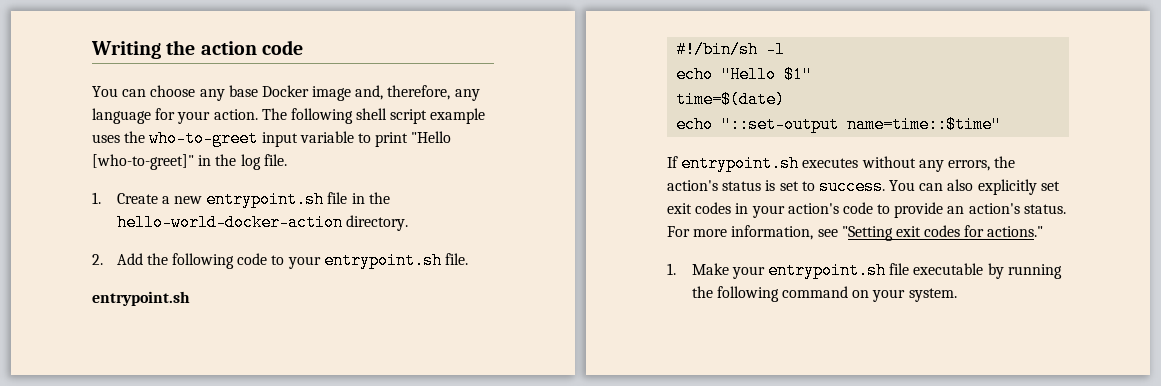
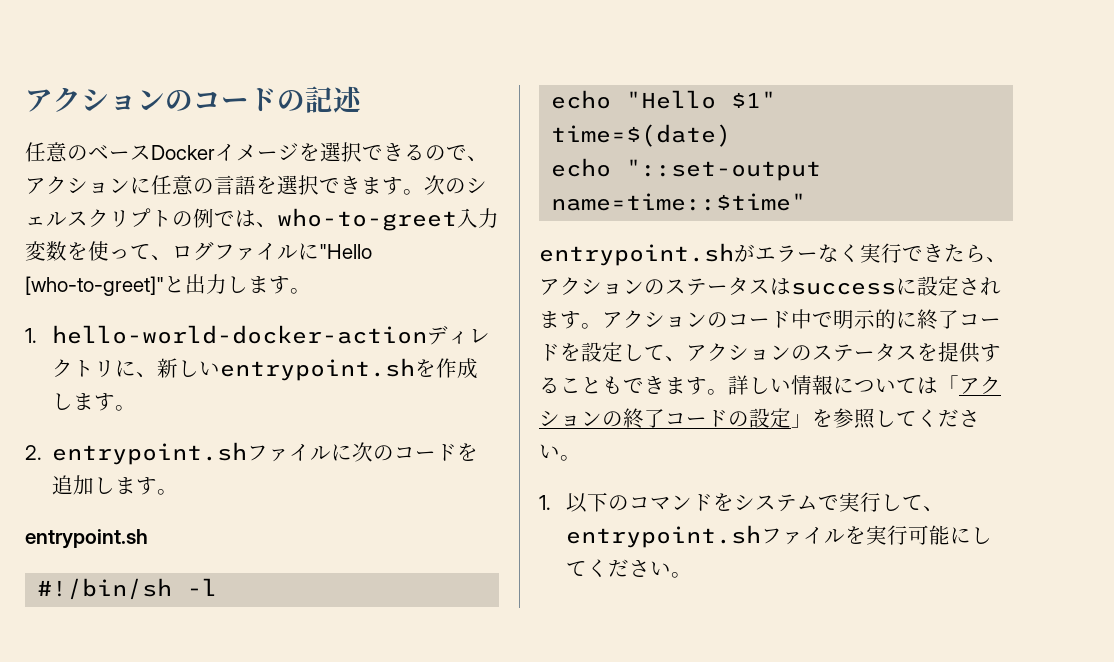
- Writing the action code
- You can choose any base Docker image and, therefore, any language for your action. The following shell script example uses the who-to-greet input variable to print "Hello [who-to-greet]" in the log file.
- 1. Create a new entrypoint.sh file in the hello-world-docker-action directory.
- 2. Add the following code to your entrypoint.sh file.
+ アクションのコードの記述
+ 任意のベースDockerイメージを選択できるので、アクションに任意の言語を選択できます。次のシェルスクリプトの例では、who-to-greet入力変数を使って、ログファイルに"Hello [who-to-greet]"と出力します。
+ 1. hello-world-docker-actionディレクトリに、新しいentrypoint.shを作成します。
+ 2. entrypoint.shファイルに次のコードを追加します。
- If entrypoint.sh executes without any errors, the action's status is set to success. You can also explicitly set exit codes in your action's code to provide an action's status. For more information, see "Setting exit codes for actions."
- 1. Make your entrypoint.sh file executable by running the following command on your system.
+ entrypoint.shがエラーなく実行できたら、アクションのステータスはsuccessに設定されます。アクションのコード中で明示的に終了コードを設定して、アクションのステータスを提供することもできます。詳しい情報については「アクションの終了コードの設定」を参照してください。
+ 1.以下のコマンドをシステムで実行して、entrypoint.shファイルを実行可能にしてください。

